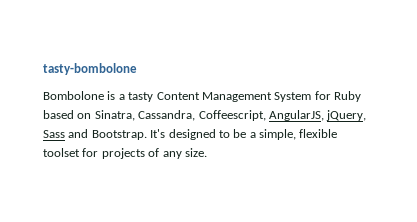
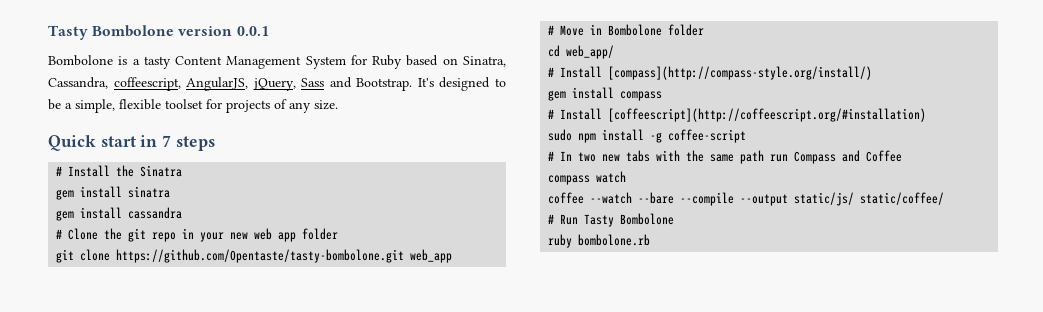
- tasty-bombolone
+ Tasty Bombolone version 0.0.1
- Bombolone is a tasty Content Management System for Ruby based on Sinatra, Cassandra, Coffeescript, AngularJS, jQuery, Sass and Bootstrap.
+ Bombolone is a tasty Content Management System for Ruby based on Sinatra, Cassandra, coffeescript, AngularJS, jQuery, Sass and Bootstrap.
+ Quick start in 7 steps
+ # Install the Sinatra
+ gem install sinatra
+ gem install cassandra
+ # Clone the git repo in your new web app folder
+ git clone https://github.com/Opentaste/tasty-bombolone.git web_app
+ # Move in Bombolone folder
+ cd web_app/
+ # Install [compass](http://compass-style.org/install/)
+ gem install compass
+ # Install [coffeescript](http://coffeescript.org/#installation)
+ sudo npm install -g coffee-script
+ # In two new tabs with the same path run Compass and Coffee
+ compass watch
+ coffee --watch --bare --compile --output static/js/ static/coffee/
+ # Run Tasty Bombolone
+ ruby bombolone.rb

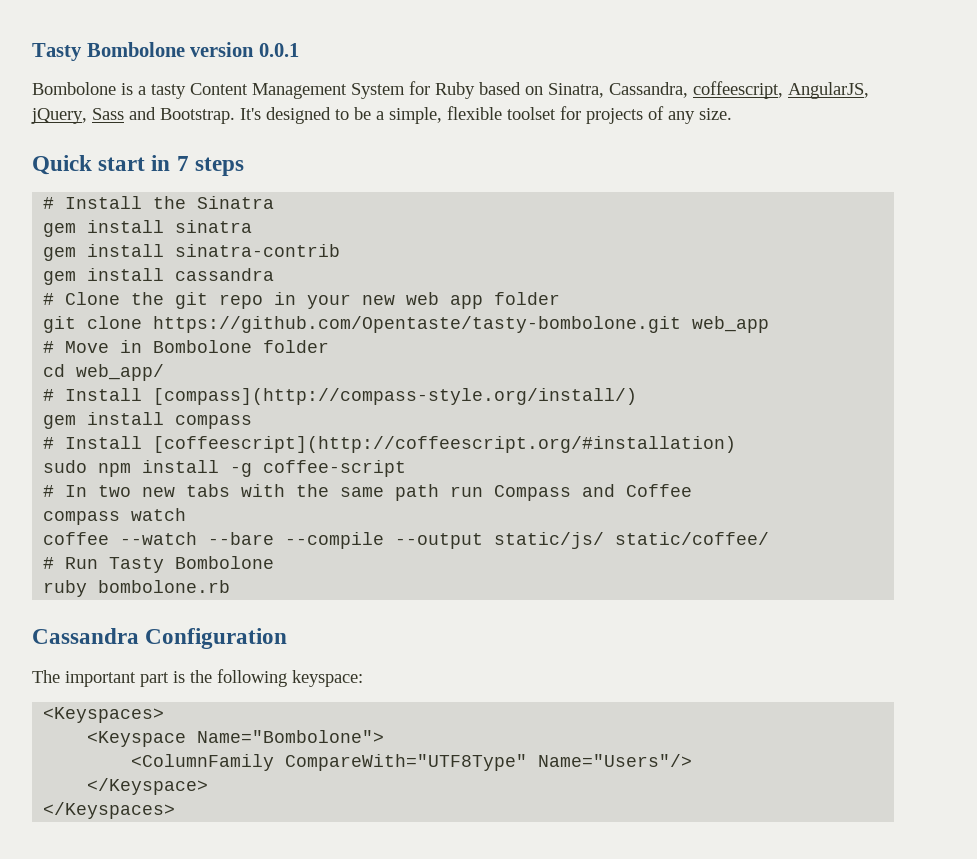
+ gem install sinatra-contrib
+ Cassandra Configuration
+ The important part is the following keyspace:
+ <Keyspaces>
+ <Keyspace Name="Bombolone">
+ <ColumnFamily CompareWith="UTF8Type" Name="Users"/>
+ </Keyspace>
+ </Keyspaces>

